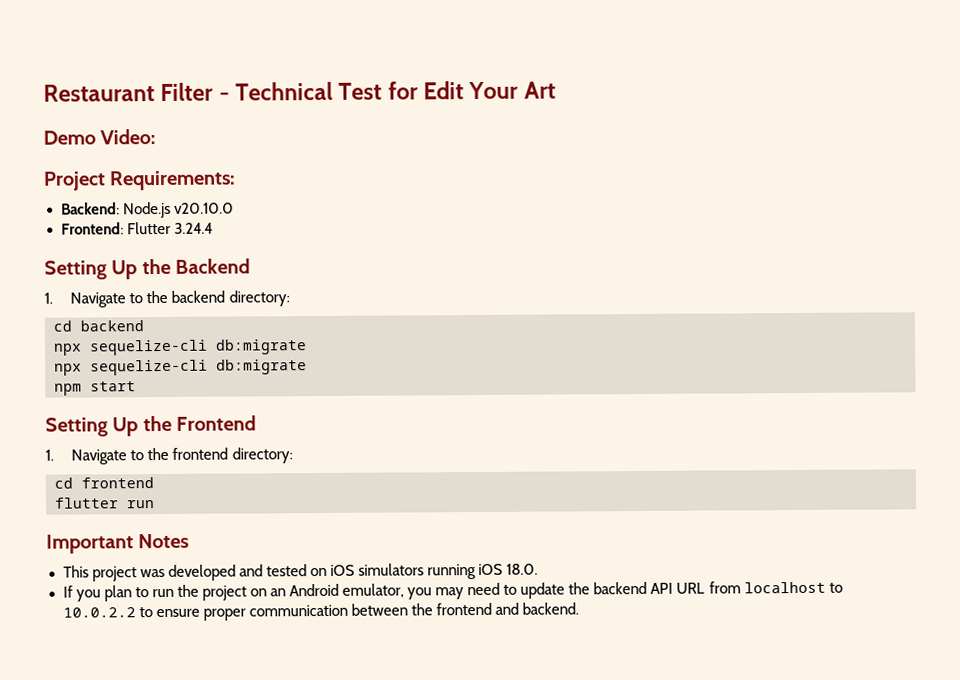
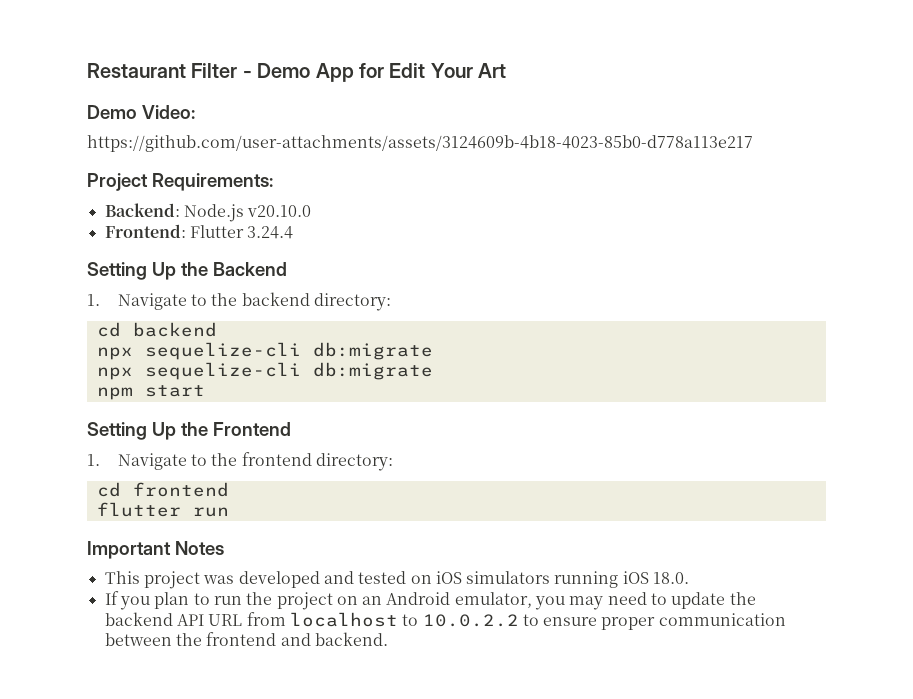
- Restaurant Filter - Technical Test for Edit Your Art
+ Restaurant Filter - Demo App for Edit Your Art
+ https://github.com/user-attachments/assets/3124609b-4b18-4023-85b0-d778a113e217

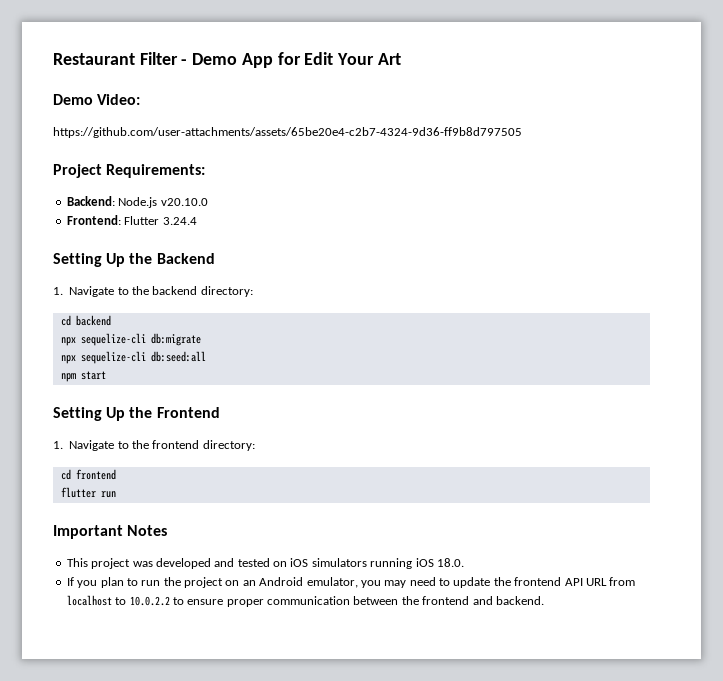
- https://github.com/user-attachments/assets/3124609b-4b18-4023-85b0-d778a113e217
+ https://github.com/user-attachments/assets/65be20e4-c2b7-4324-9d36-ff9b8d797505
  cd backend
  npx sequelize-cli db:migrate
- npx sequelize-cli db:migrate
+ npx sequelize-cli db:seed:all
- If you plan to run the project on an Android emulator, you may need to update the backend API URL from localhost to 10.0.2.2 to ensure proper communication between the frontend and backend.
+ If you plan to run the project on an Android emulator, you may need to update the frontend API URL from localhost to 10.0.2.2 to ensure proper communication between the frontend and backend.

